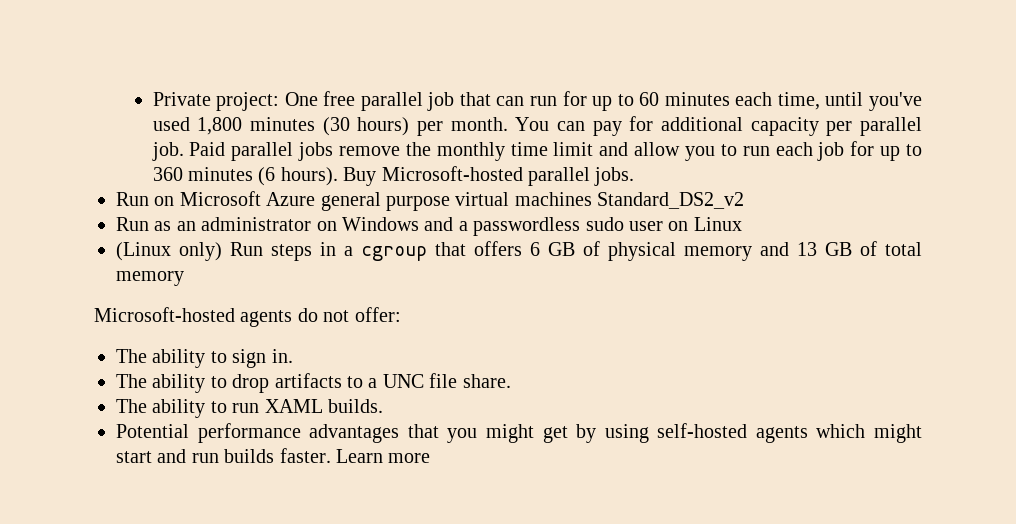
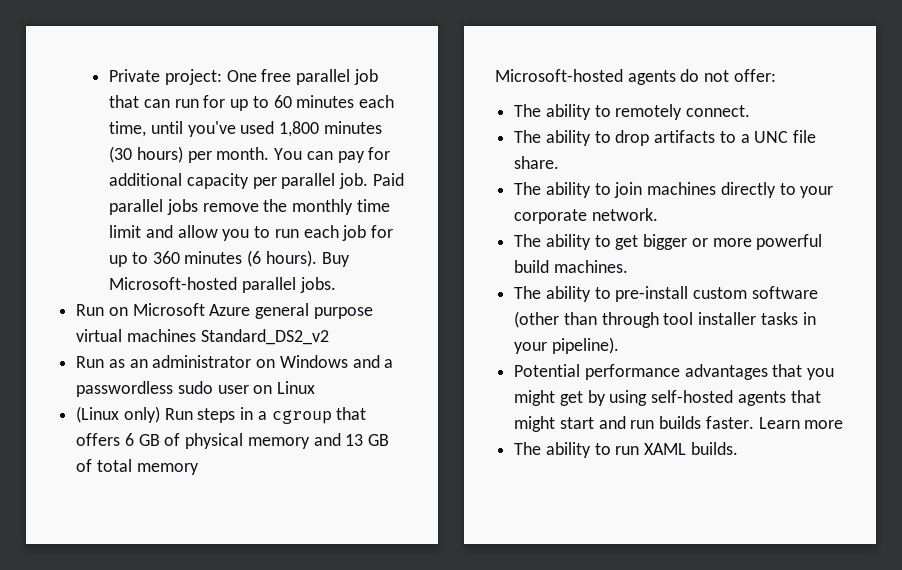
- The ability to sign in.
+ The ability to remotely connect.
- The ability to run XAML builds.
+ The ability to join machines directly to your corporate network.
+ The ability to get bigger or more powerful build machines.
+ The ability to pre-install custom software (other than through tool installer tasks in your pipeline).
- Potential performance advantages that you might get by using self-hosted agents which might start and run builds faster.
+ Potential performance advantages that you might get by using self-hosted agents that might start and run builds faster.
+ The ability to run XAML builds.

